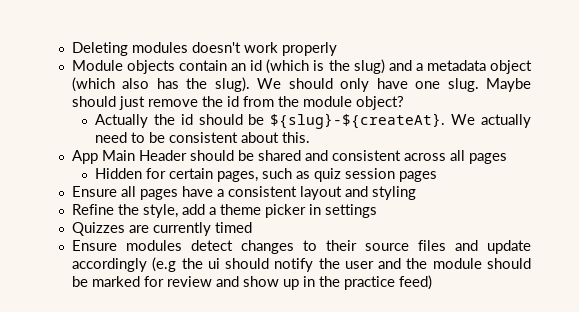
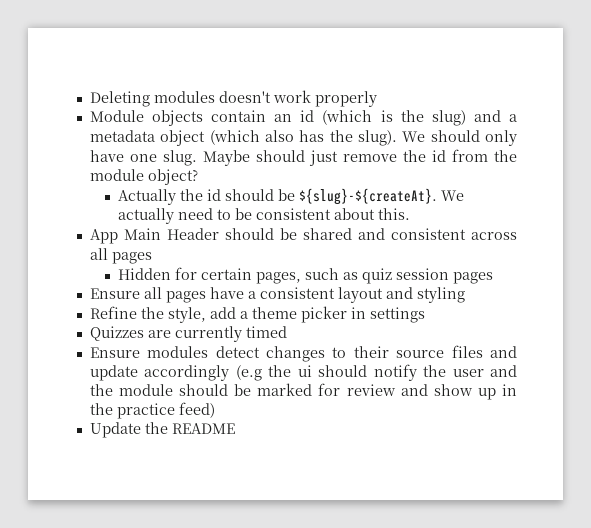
+ Update the README

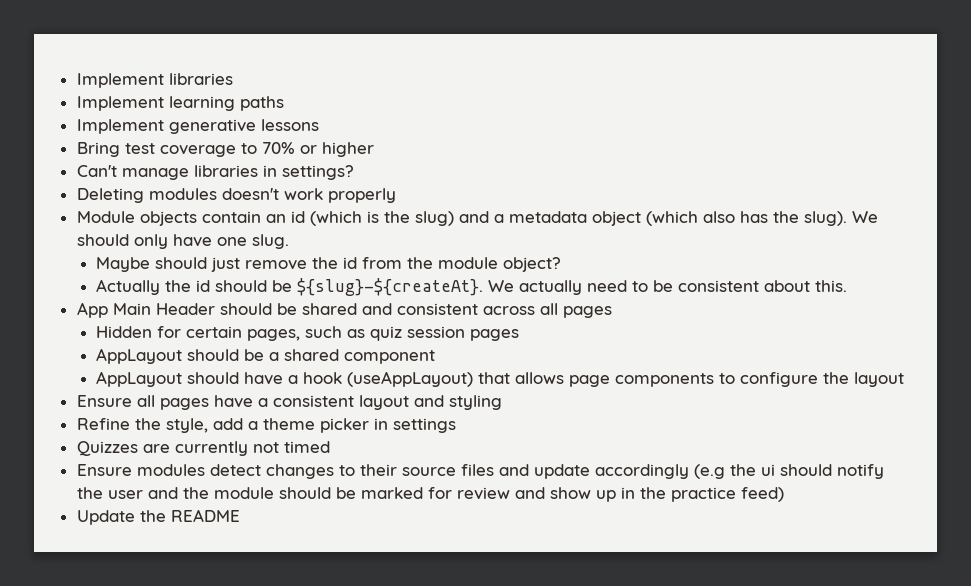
+ Implement libraries
+ Implement learning paths
+ Implement generative lessons
+ Bring test coverage to 70% or higher
+ Can't manage libraries in settings?
- We should only have one slug. Maybe should just remove the id from the module object?
+ We should only have one slug.
+ Maybe should just remove the id from the module object?
+ AppLayout should be a shared component
+ AppLayout should have a hook (useAppLayout) that allows page components to configure the layout
- Quizzes are currently timed
+ Quizzes are currently not timed

